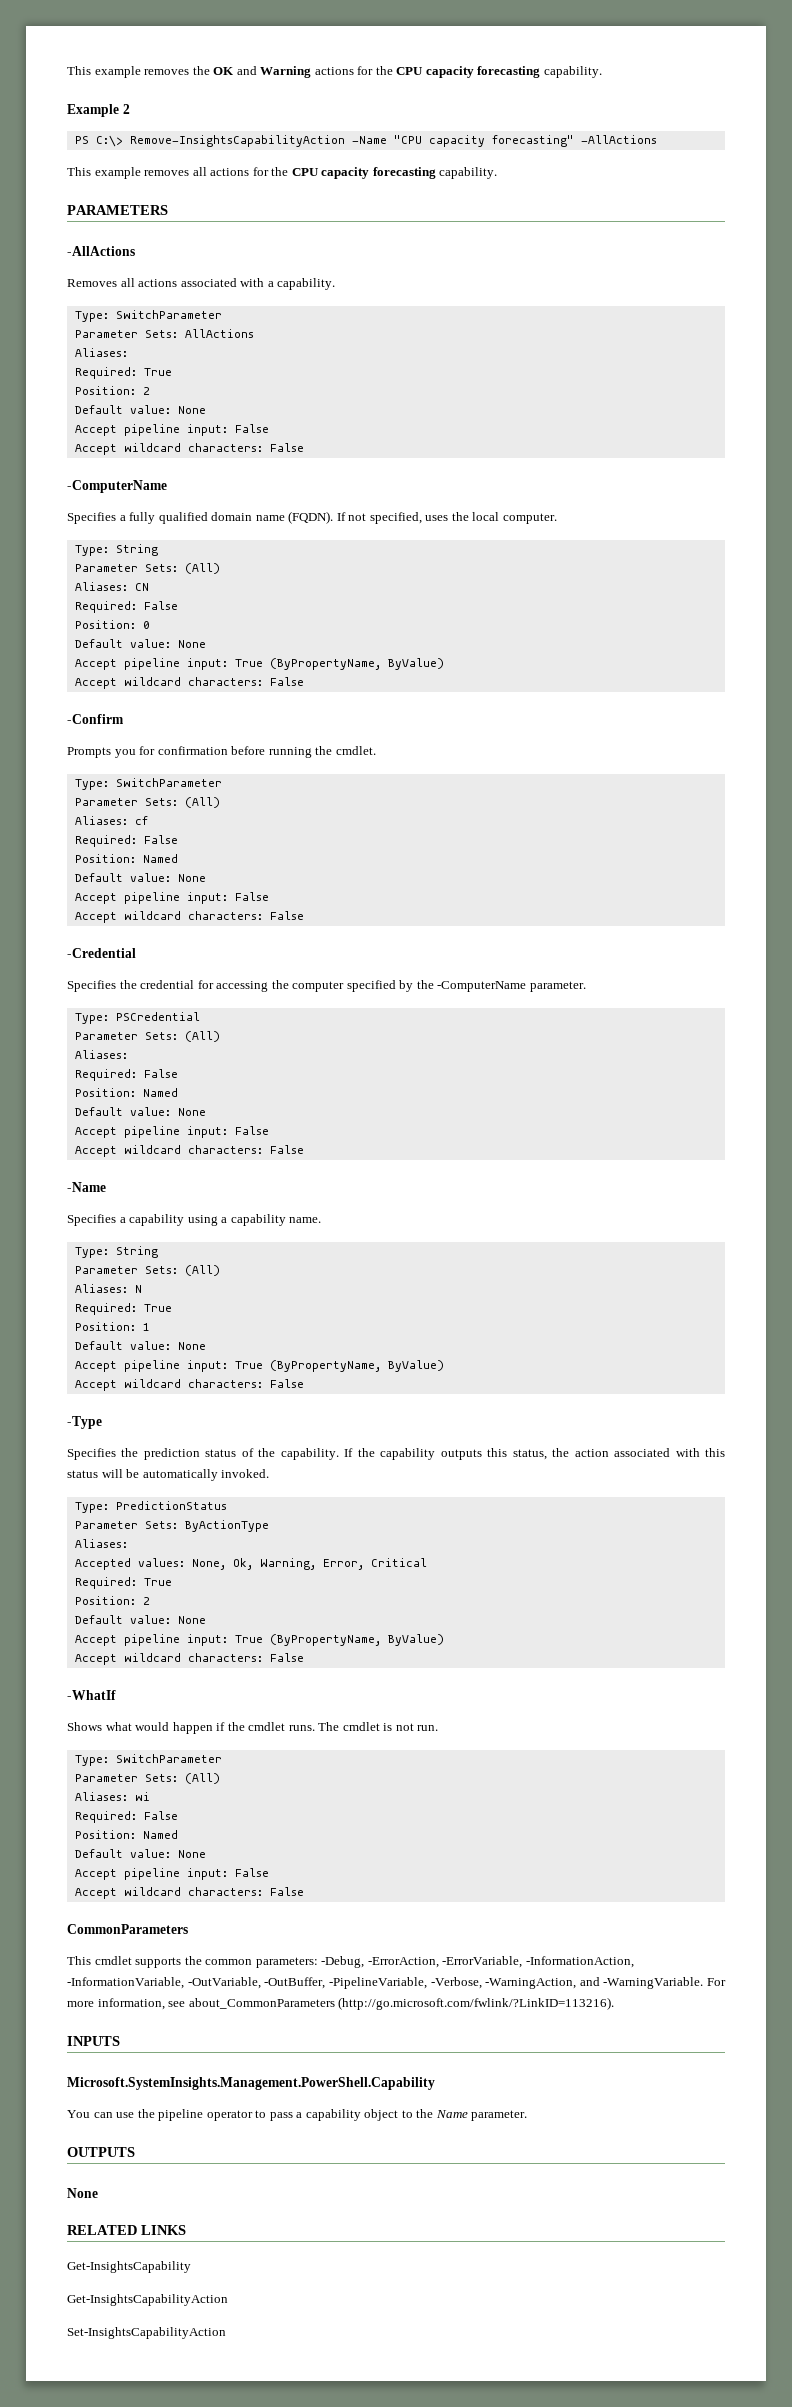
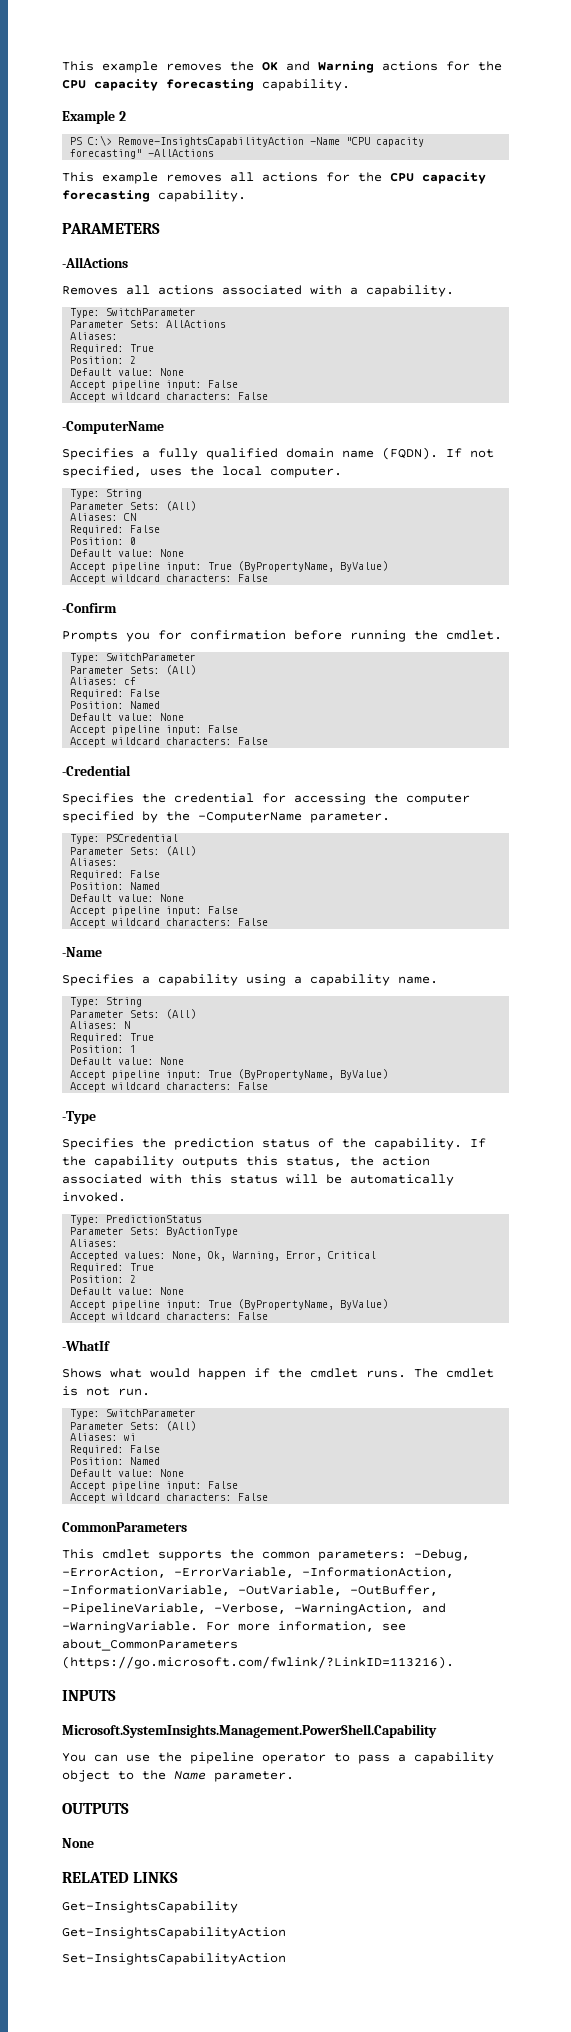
- For more information, see about_CommonParameters (http://go.microsoft.com/fwlink/?LinkID=113216).
+ For more information, see about_CommonParameters (https://go.microsoft.com/fwlink/?LinkID=113216).

